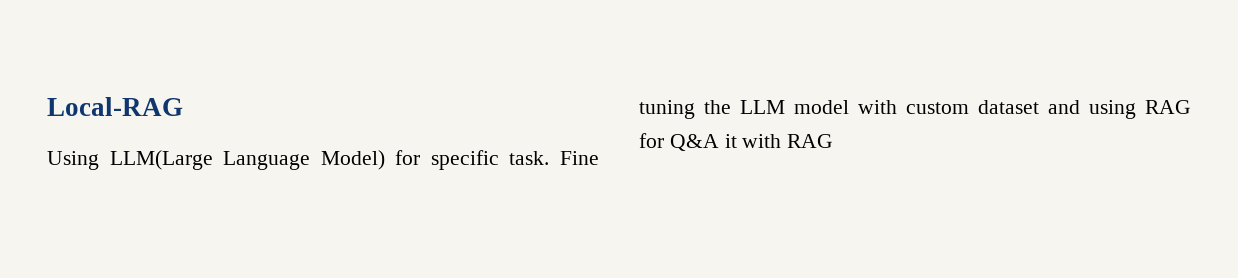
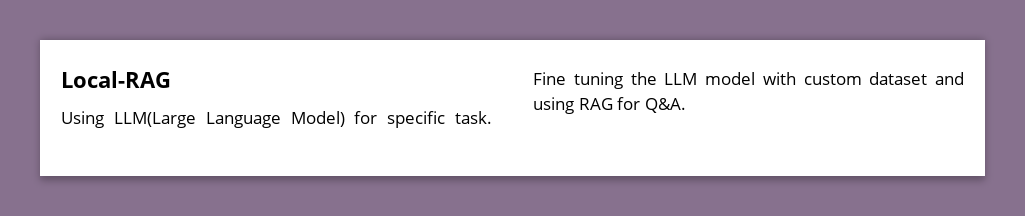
- Fine tuning the LLM model with custom dataset and using RAG for Q&A it with RAG
+ Fine tuning the LLM model with custom dataset and using RAG for Q&A.

